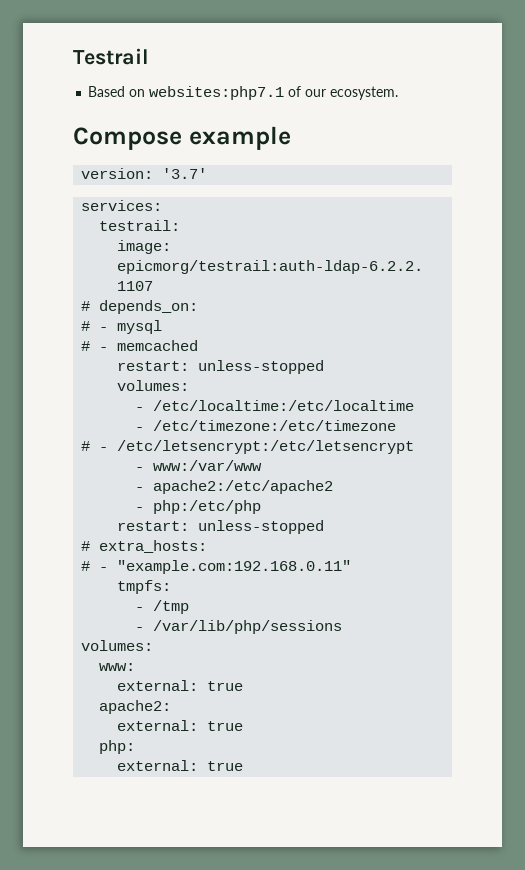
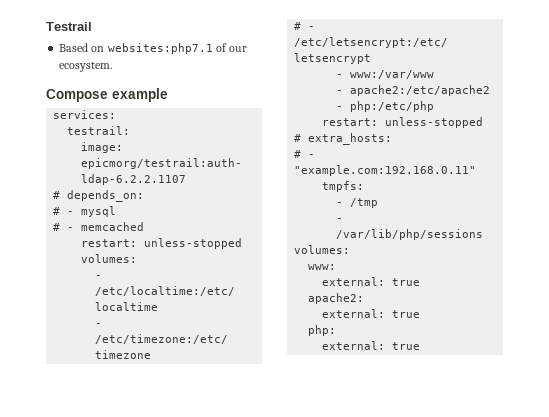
- version: '3.7'

